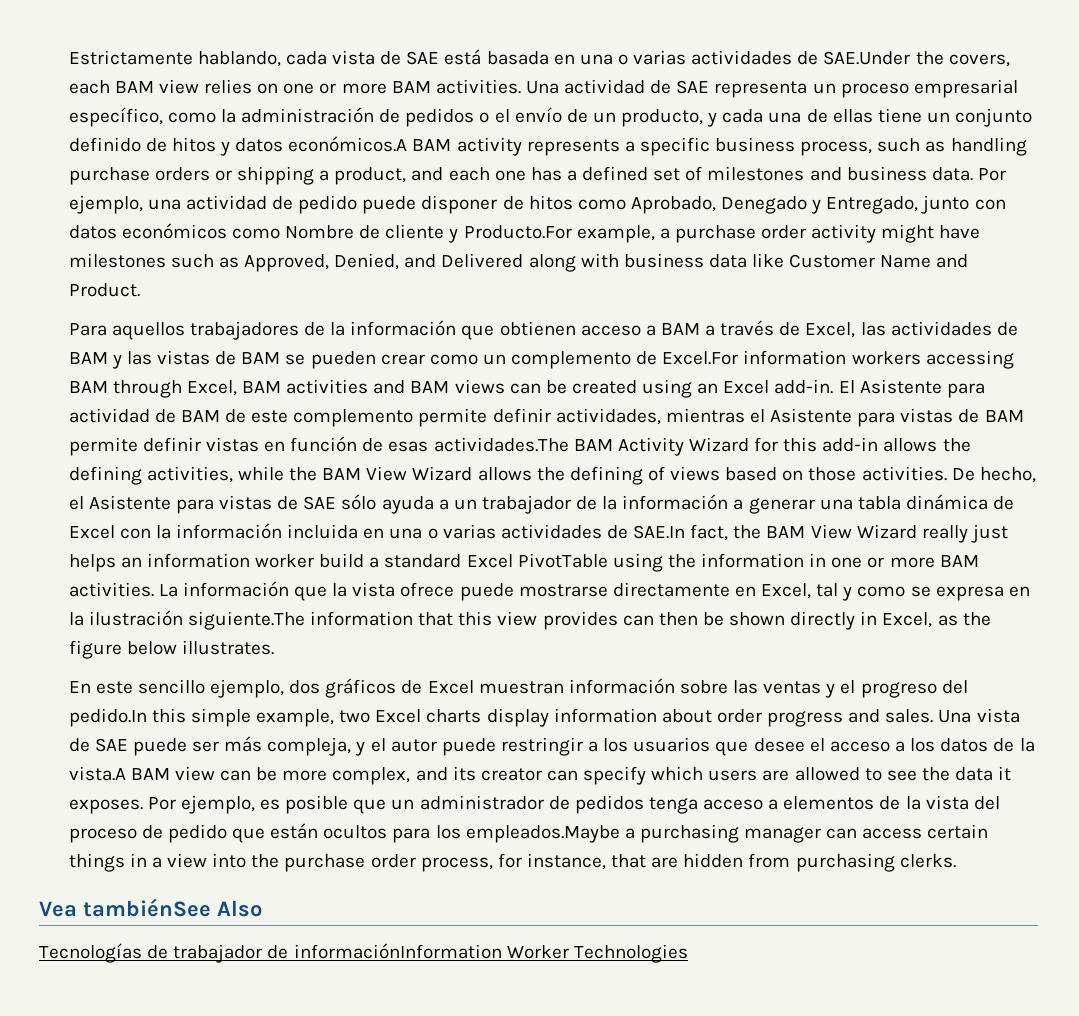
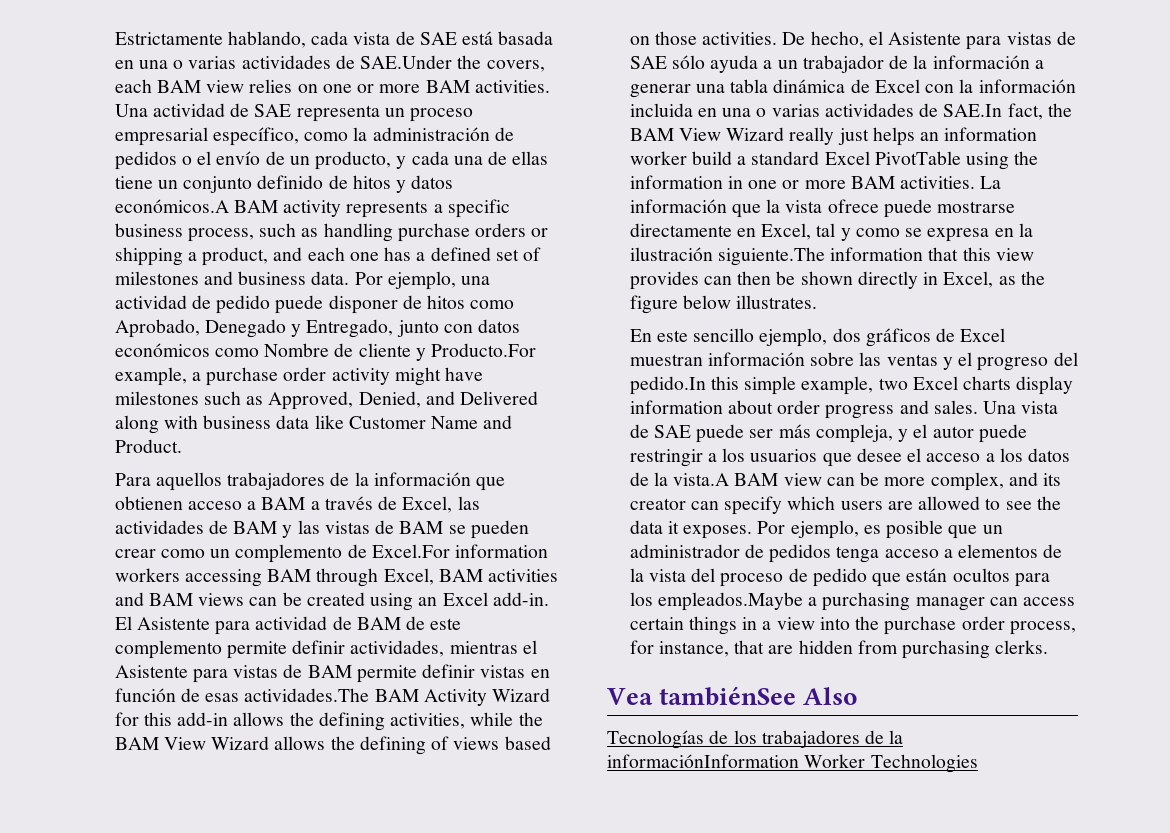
- Tecnologías de trabajador de informaciónInformation Worker Technologies
+ Tecnologías de los trabajadores de la informaciónInformation Worker Technologies

